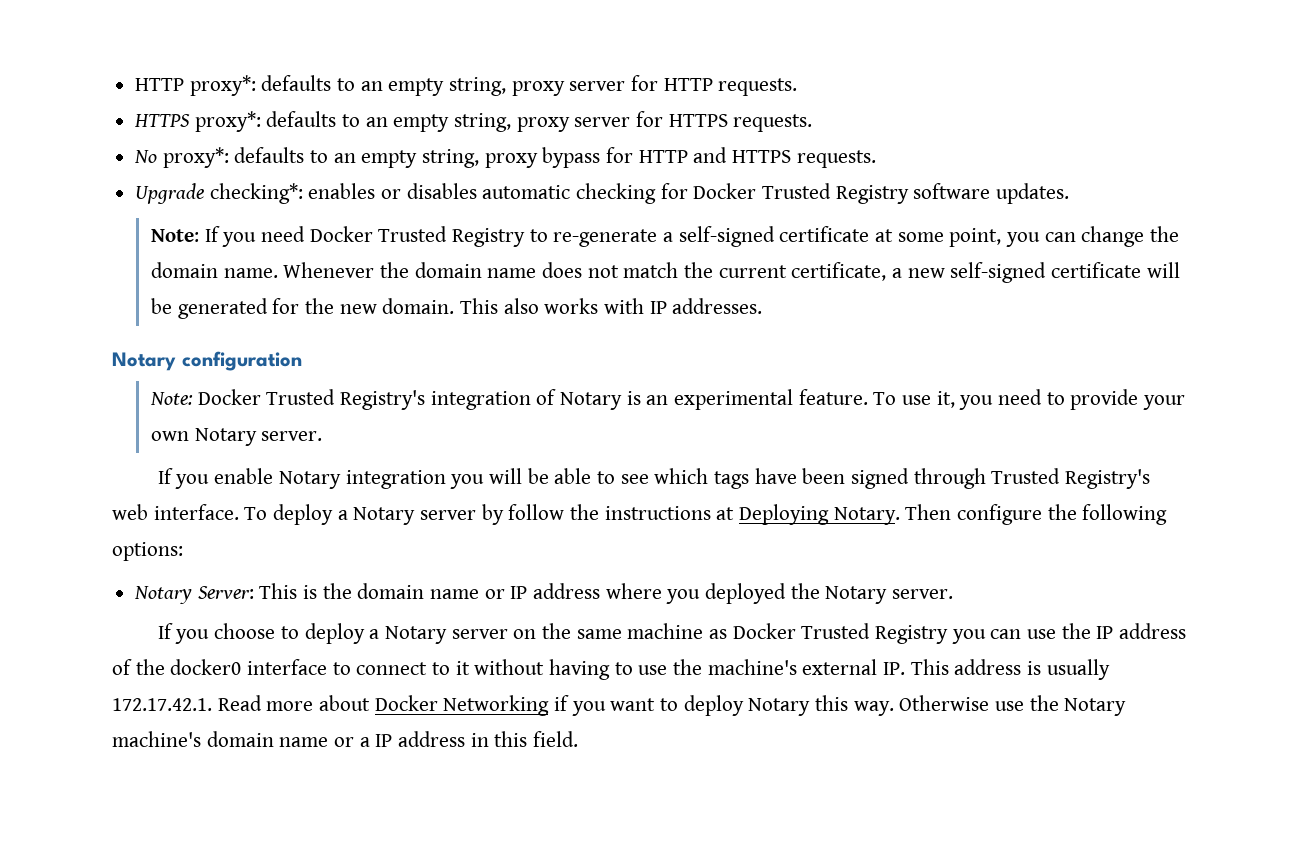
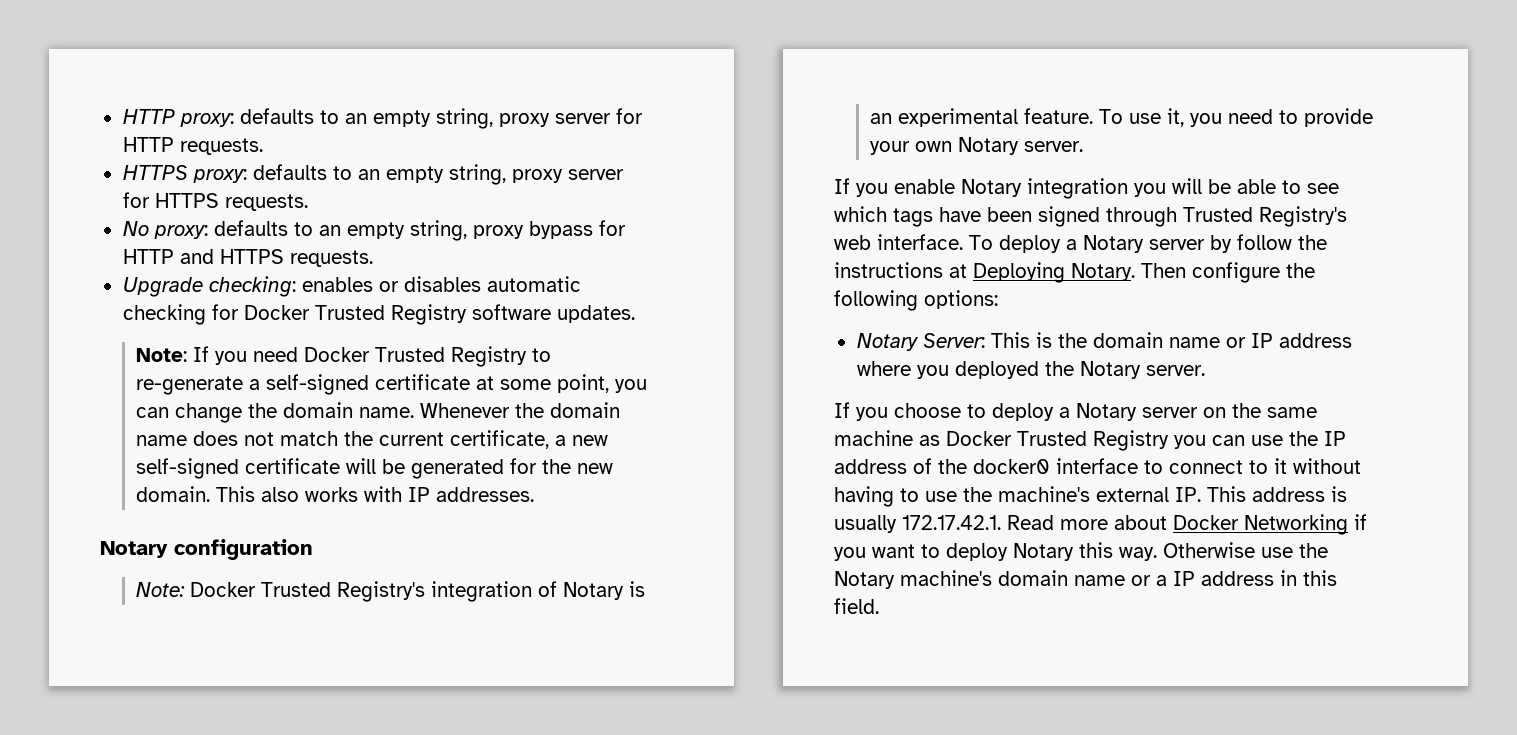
- HTTP proxy*: defaults to an empty string, proxy server for HTTP requests.
+ HTTP proxy: defaults to an empty string, proxy server for HTTP requests.
- HTTPS proxy*: defaults to an empty string, proxy server for HTTPS requests.
+ HTTPS proxy: defaults to an empty string, proxy server for HTTPS requests.
- No proxy*: defaults to an empty string, proxy bypass for HTTP and HTTPS requests.
+ No proxy: defaults to an empty string, proxy bypass for HTTP and HTTPS requests.
- Upgrade checking*: enables or disables automatic checking for Docker Trusted Registry software updates.
+ Upgrade checking: enables or disables automatic checking for Docker Trusted Registry software updates.

